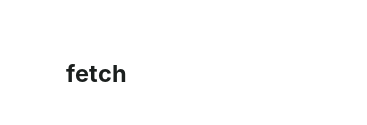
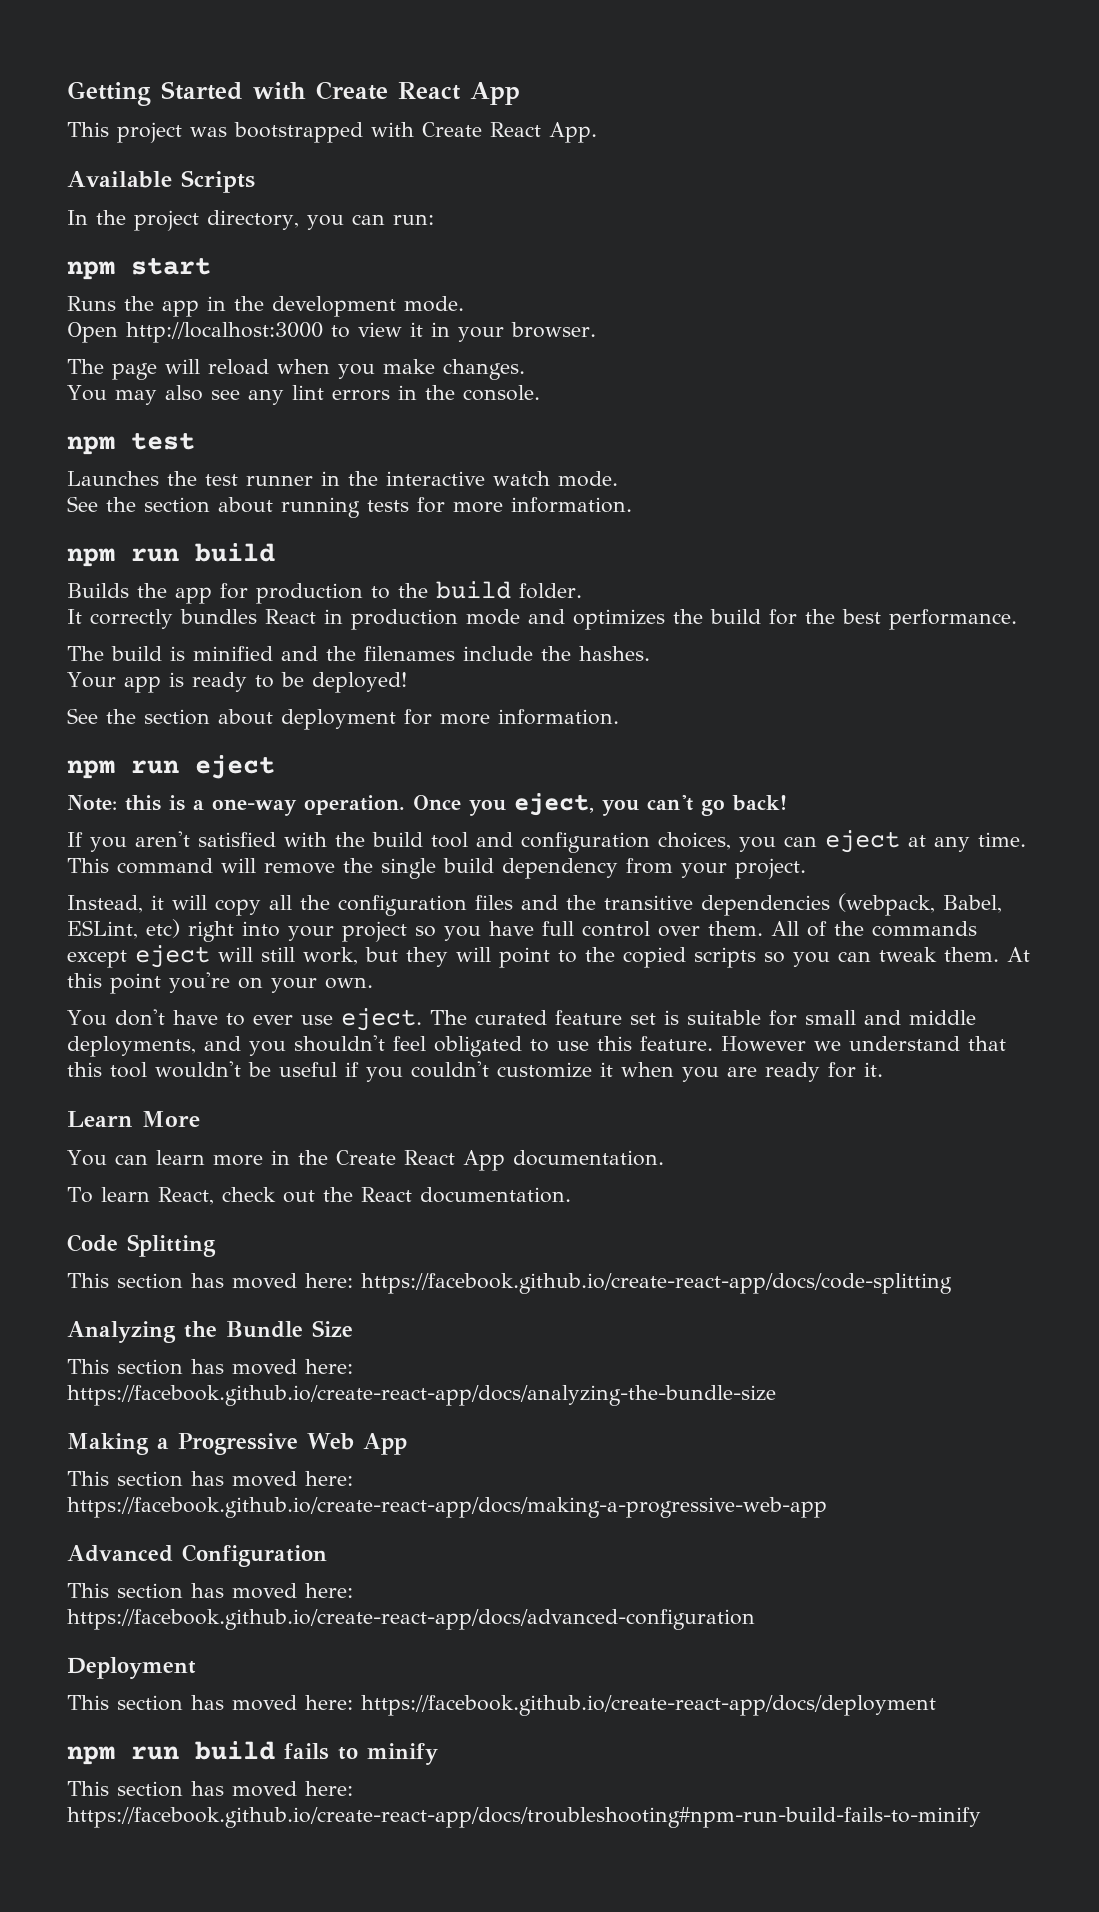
- fetch
+ Getting Started with Create React App
+ This project was bootstrapped with Create React App.
+ Available Scripts
+ In the project directory, you can run:
+ npm start
+ Runs the app in the development mode.
+ Open http://localhost:3000 to view it in your browser.
+ The page will reload when you make changes.
+ You may also see any lint errors in the console.
+ npm test
+ Launches the test runner in the interactive watch mode.
+ See the section about running tests for more information.
+ npm run build
+ Builds the app for production to the build folder.
+ It correctly bundles React in production mode and optimizes the build for the best performance.
+ The build is minified and the filenames include the hashes.
+ Your app is ready to be deployed!
+ See the section about deployment for more information.
+ npm run eject
+ Note: this is a one-way operation. Once you eject, you can't go back!
+ If you aren't satisfied with the build tool and configuration choices, you can eject at any time. This command will remove the single build dependency from your project.
+ Instead, it will copy all the configuration files and the transitive dependencies (webpack, Babel, ESLint, etc) right into your project so you have full control over them. All of the commands except eject will still work, but they will point to the copied scripts so you can tweak them. At this point you're on your own.
+ You don't have to ever use eject. The curated feature set is suitable for small and middle deployments, and you shouldn't feel obligated to use this feature. However we understand that this tool wouldn't be useful if you couldn't customize it when you are ready for it.
+ Learn More
+ You can learn more in the Create React App documentation.
+ To learn React, check out the React documentation.
+ Code Splitting
+ This section has moved here: https://facebook.github.io/create-react-app/docs/code-splitting
+ Analyzing the Bundle Size
+ This section has moved here: https://facebook.github.io/create-react-app/docs/analyzing-the-bundle-size
+ Making a Progressive Web App
+ This section has moved here: https://facebook.github.io/create-react-app/docs/making-a-progressive-web-app
+ Advanced Configuration
+ This section has moved here: https://facebook.github.io/create-react-app/docs/advanced-configuration
+ Deployment
+ This section has moved here: https://facebook.github.io/create-react-app/docs/deployment
+ npm run build fails to minify
+ This section has moved here: https://facebook.github.io/create-react-app/docs/troubleshooting#npm-run-build-fails-to-minify

